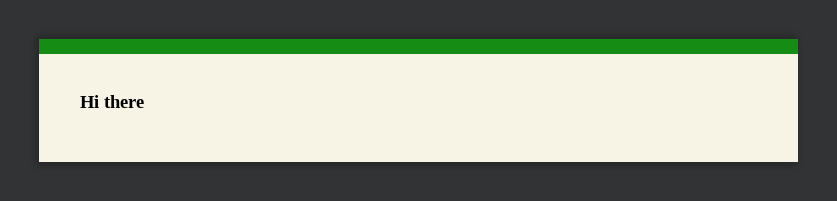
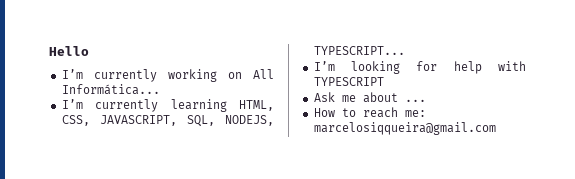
- Hi there
+ Hello
+ I’m currently working on All Informática...
+ I’m currently learning HTML, CSS, JAVASCRIPT, SQL, NODEJS, TYPESCRIPT...
+ I’m looking for help with TYPESCRIPT
+ Ask me about ...
+ How to reach me: marcelosiqqueira@gmail.com

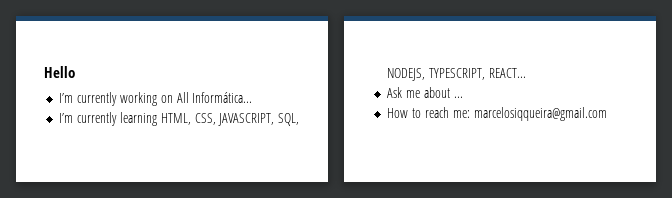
- I’m currently learning HTML, CSS, JAVASCRIPT, SQL, NODEJS, TYPESCRIPT...
- I’m looking for help with TYPESCRIPT
+ I’m currently learning HTML, CSS, JAVASCRIPT, SQL, NODEJS, TYPESCRIPT, REACT...

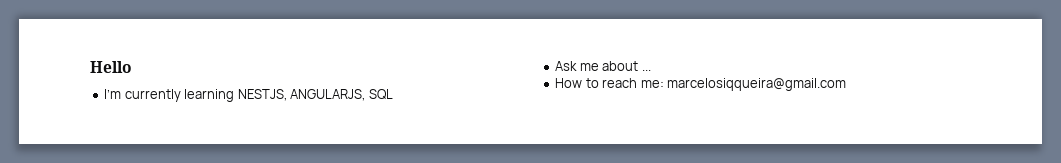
- I’m currently working on All Informática...
- I’m currently learning HTML, CSS, JAVASCRIPT, SQL, NODEJS, TYPESCRIPT, REACT...
+ I’m currently learning NESTJS, ANGULARJS, SQL

